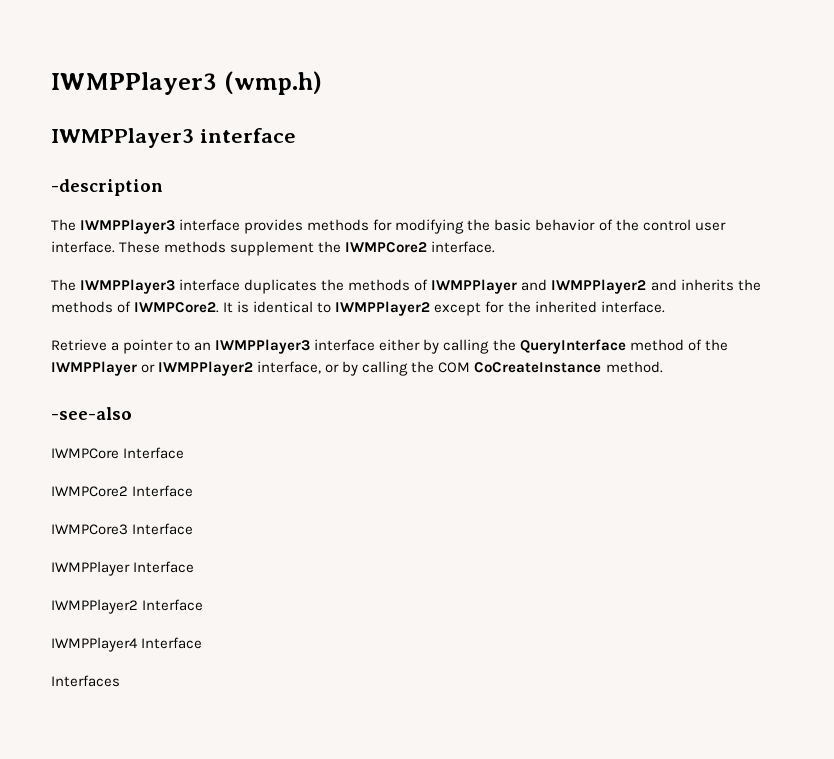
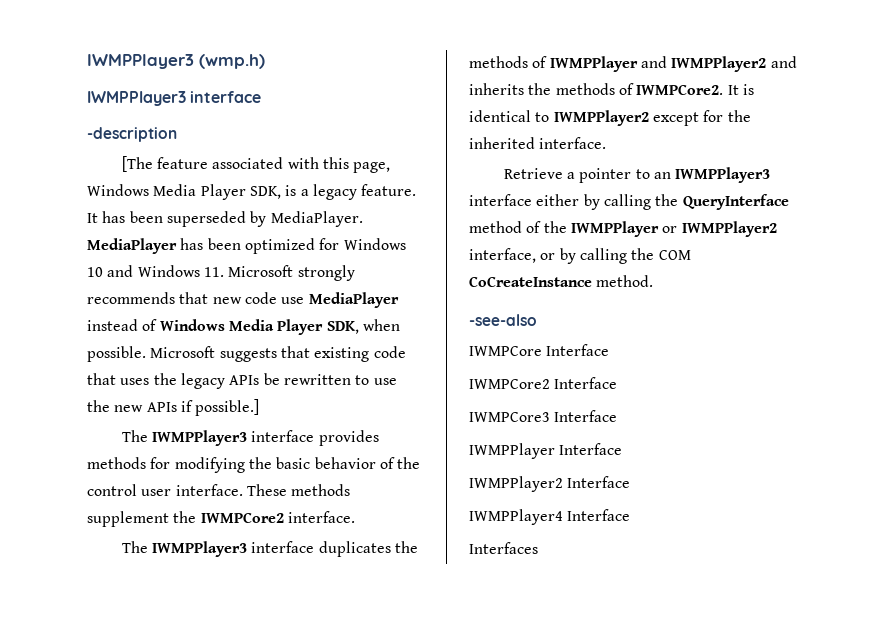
+ [The feature associated with this page, Windows Media Player SDK, is a legacy feature. It has been superseded by MediaPlayer. MediaPlayer has been optimized for Windows 10 and Windows 11. Microsoft strongly recommends that new code use MediaPlayer instead of Windows Media Player SDK, when possible. Microsoft suggests that existing code that uses the legacy APIs be rewritten to use the new APIs if possible.]

